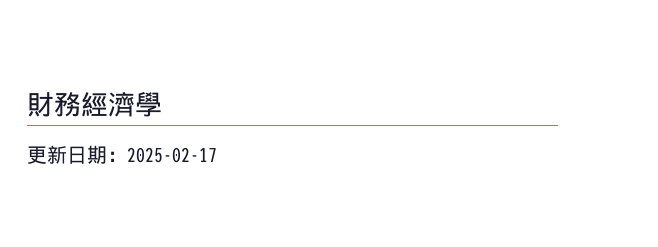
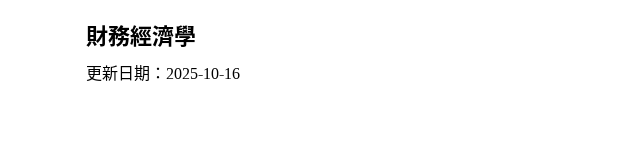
- 更新日期：2025-02-17
+ 更新日期：2025-10-16

